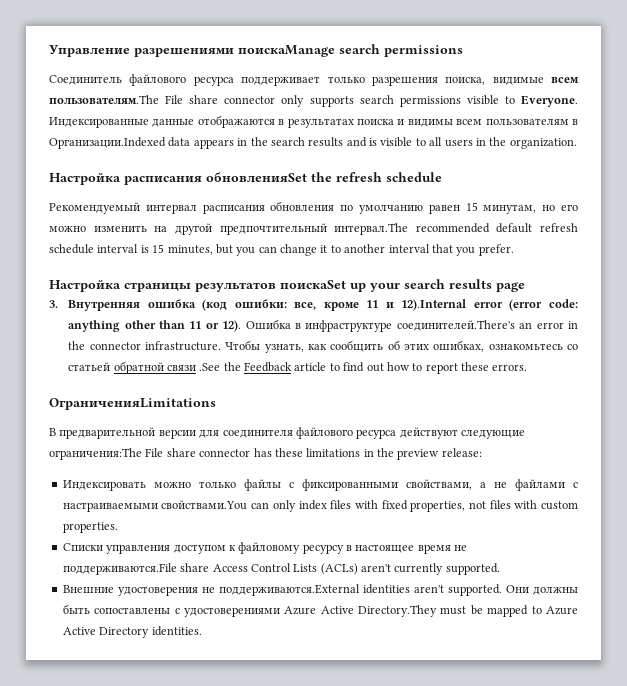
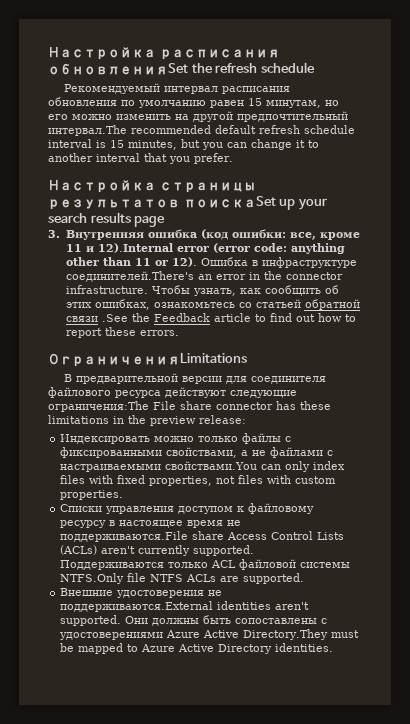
- Управление разрешениями поискаManage search permissions
- Соединитель файлового ресурса поддерживает только разрешения поиска, видимые всем пользователям.The File share connector only supports search permissions visible to Everyone. Индексированные данные отображаются в результатах поиска и видимы всем пользователям в Организации.Indexed data appears in the search results and is visible to all users in the organization.
+ Поддерживаются только ACL файловой системы NTFS.Only file NTFS ACLs are supported.

